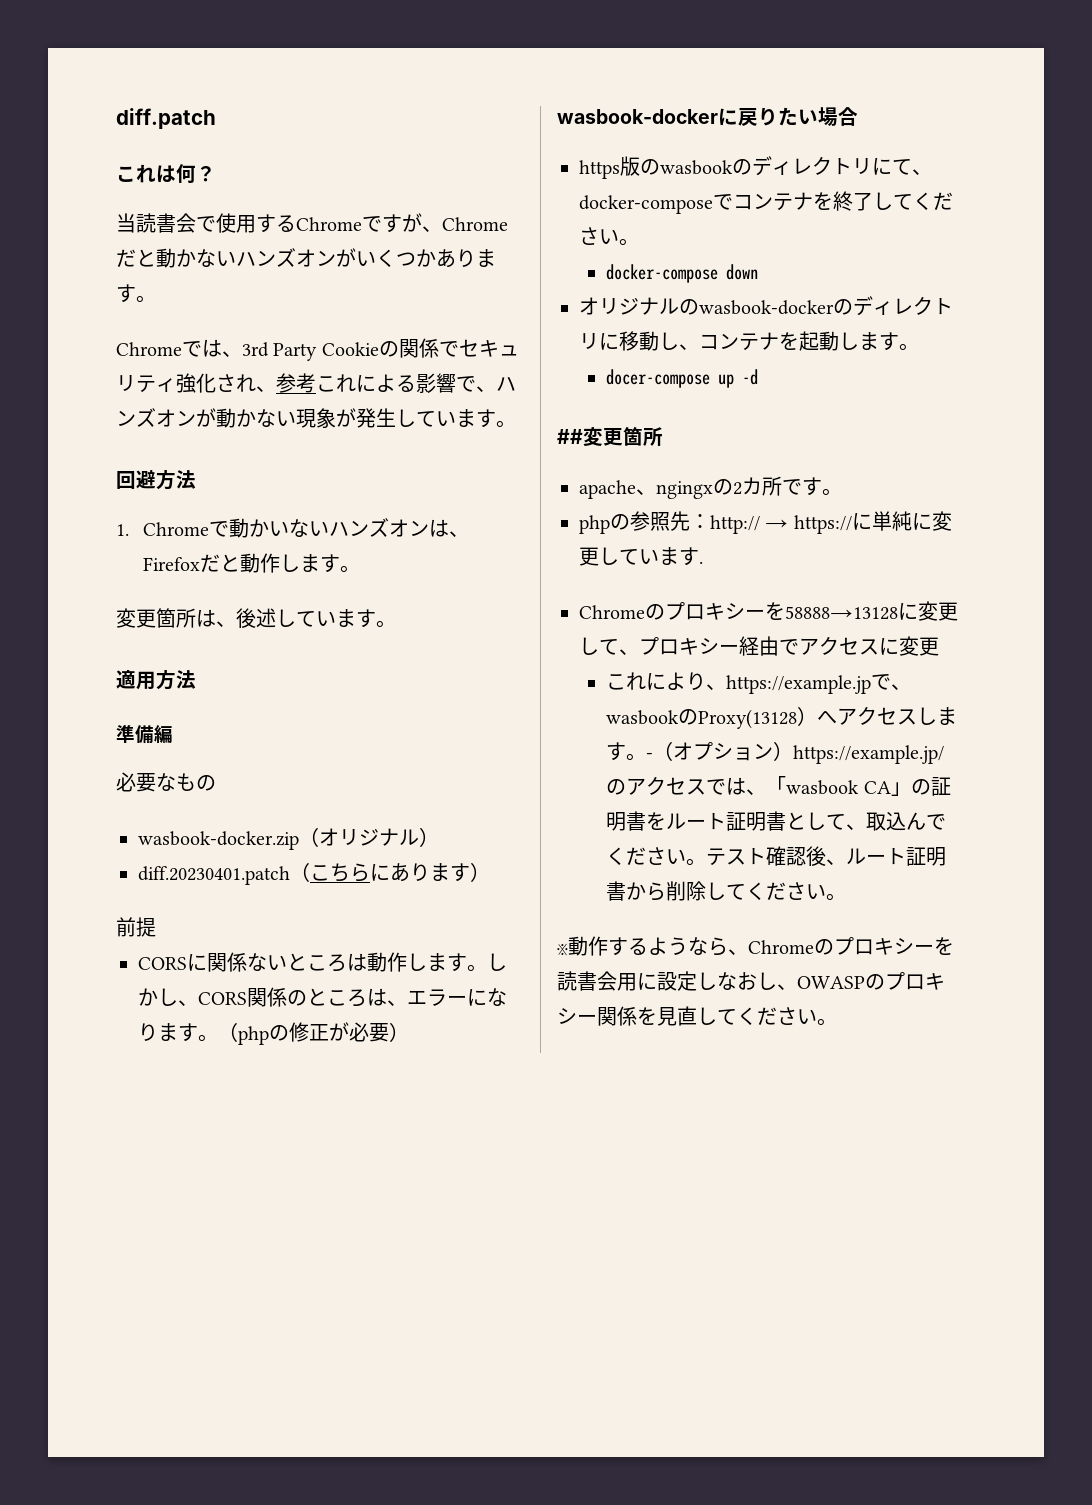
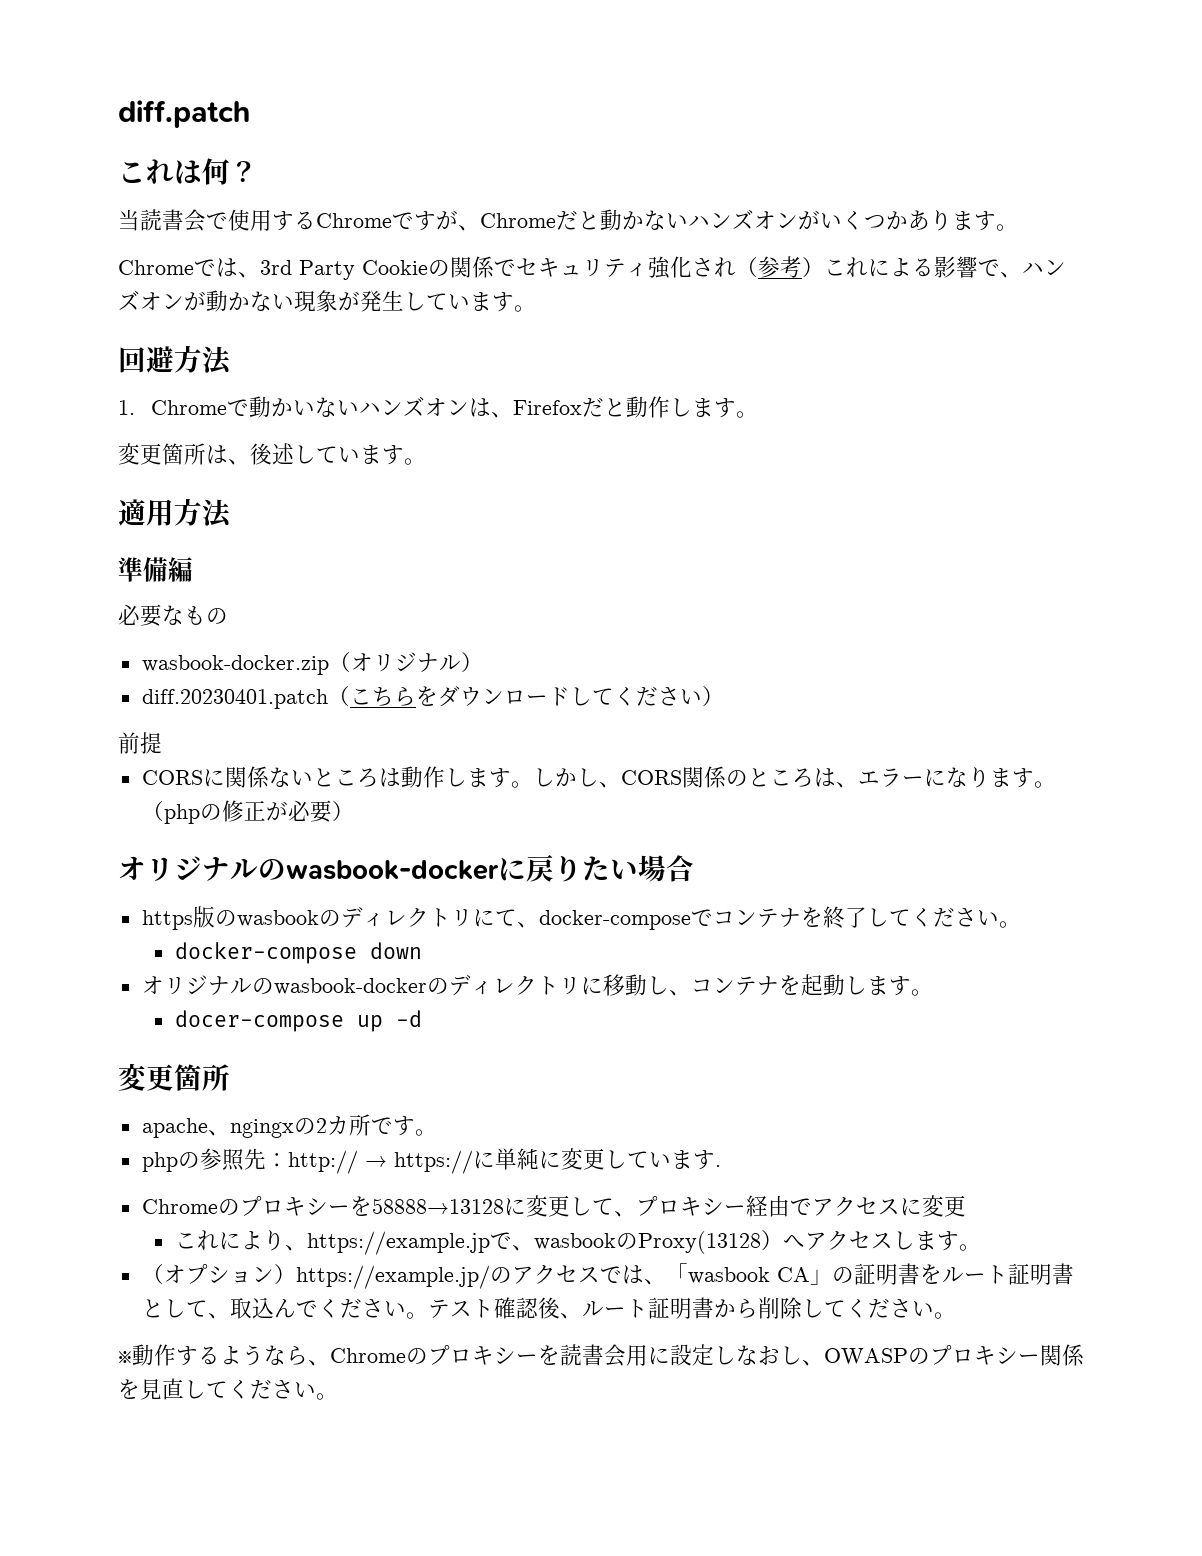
- Chromeでは、3rd Party Cookieの関係でセキュリティ強化され、参考これによる影響で、ハンズオンが動かない現象が発生しています。
+ Chromeでは、3rd Party Cookieの関係でセキュリティ強化され（参考）これによる影響で、ハンズオンが動かない現象が発生しています。
- diff.20230401.patch（こちらにあります）
+ diff.20230401.patch（こちらをダウンロードしてください）
- wasbook-dockerに戻りたい場合
+ オリジナルのwasbook-dockerに戻りたい場合
  docer-compose up -d
- ##変更箇所
+ 変更箇所
- これにより、https://example.jpで、wasbookのProxy(13128）へアクセスします。-（オプション）https://example.jp/のアクセスでは、「wasbook CA」の証明書をルート証明書として、取込んでください。
+ これにより、https://example.jpで、wasbookのProxy(13128）へアクセスします。
+ （オプション）https://example.jp/のアクセスでは、「wasbook CA」の証明書をルート証明書として、取込んでください。

